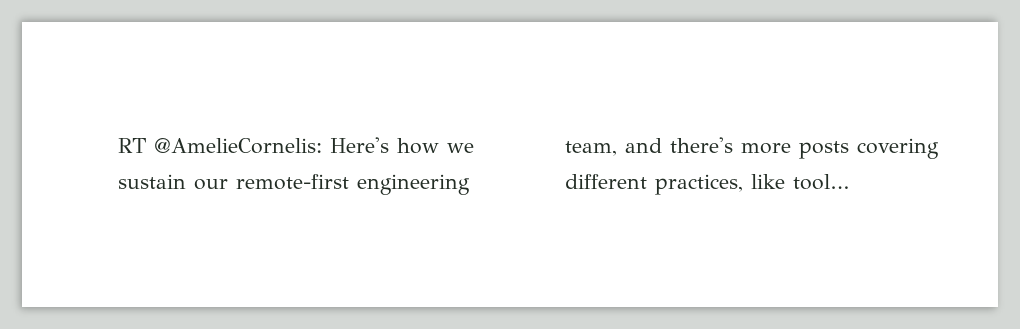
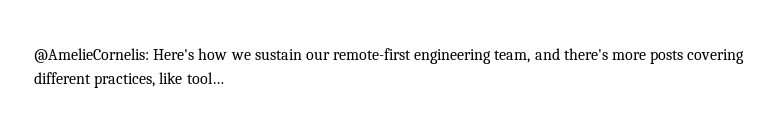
- RT @AmelieCornelis: Here's how we sustain our remote-first engineering team, and there's more posts covering different practices, like tool…
+ @AmelieCornelis: Here's how we sustain our remote-first engineering team, and there's more posts covering different practices, like tool…

